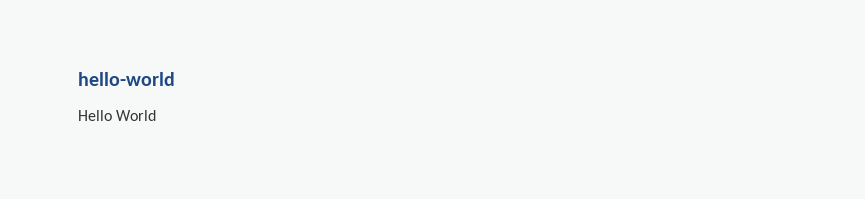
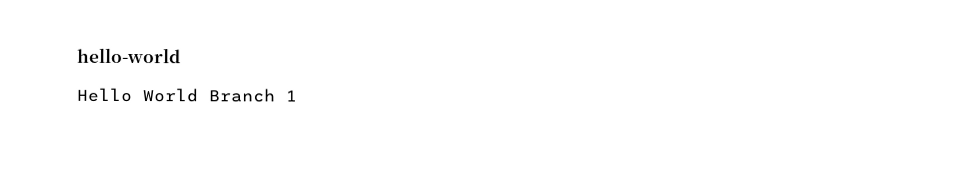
- Hello World
+ Hello World Branch 1

